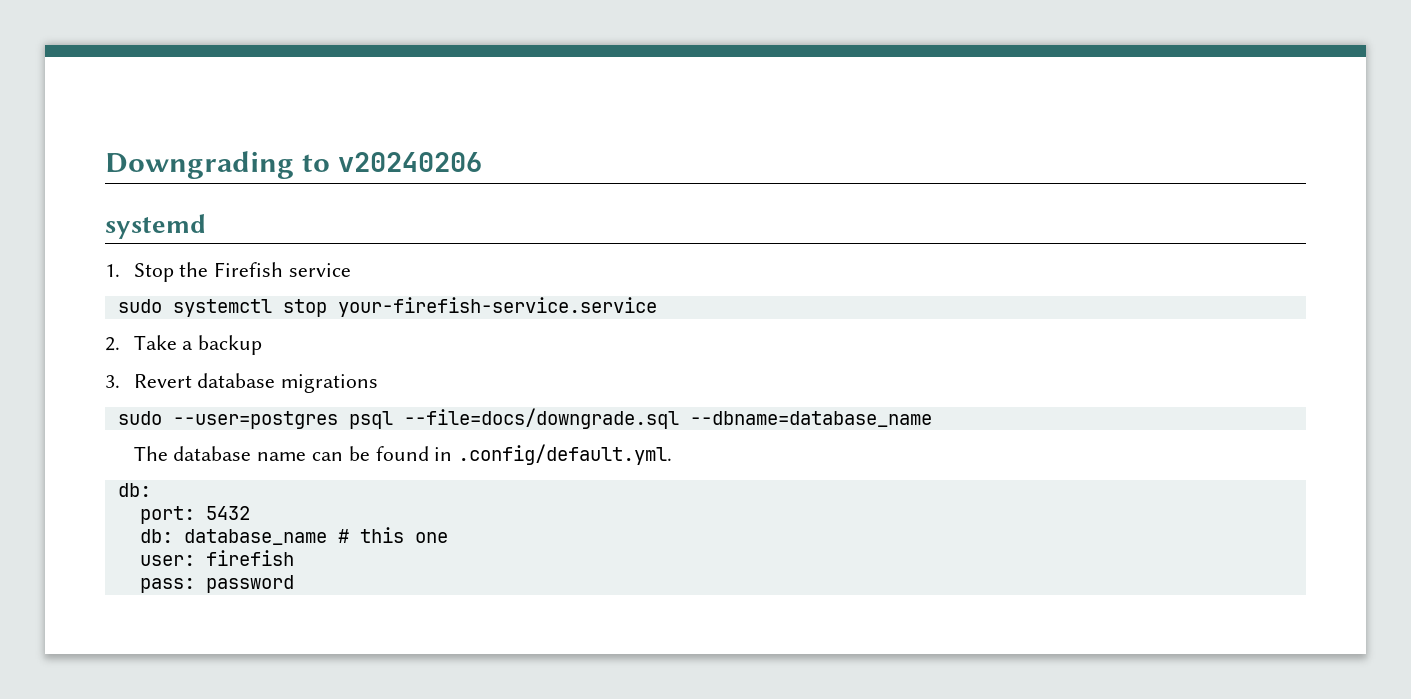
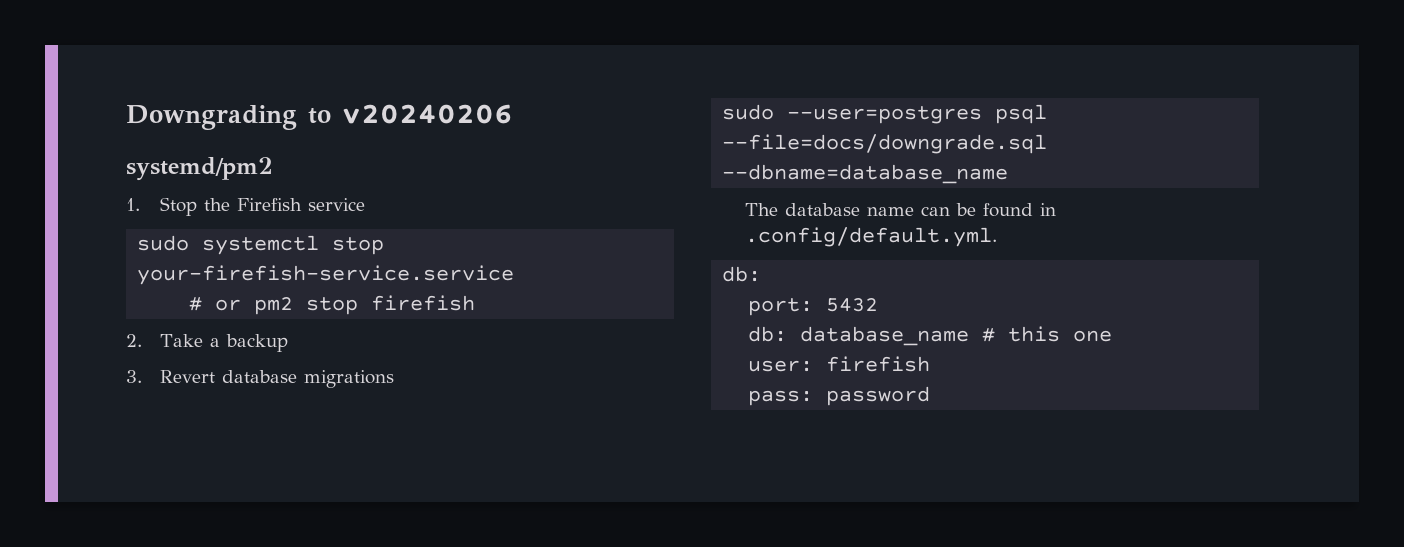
- systemd
+ systemd/pm2
+ # or pm2 stop firefish

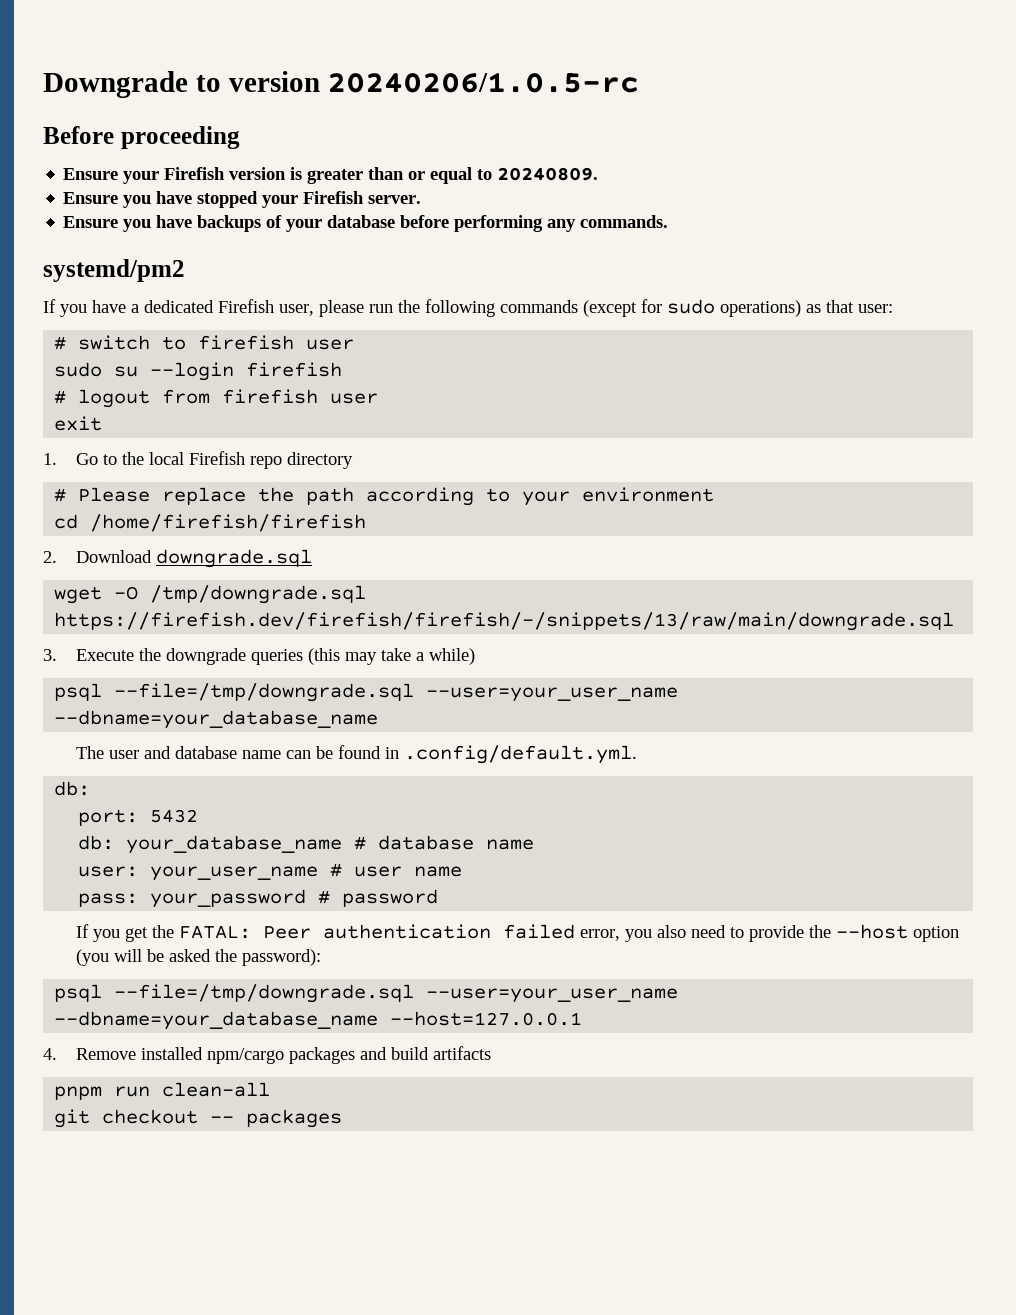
- Downgrading to v20240206
+ Downgrade to version 20240206/1.0.5-rc
+ Before proceeding
+ Ensure your Firefish version is greater than or equal to 20240809.
+ Ensure you have stopped your Firefish server.
+ Ensure you have backups of your database before performing any commands.
  systemd/pm2
- 1. Stop the Firefish service
- sudo systemctl stop your-firefish-service.service
- # or pm2 stop firefish
- 2. Take a backup
- 3. Revert database migrations
- sudo --user=postgres psql --file=docs/downgrade.sql --dbname=database_name
+ If you have a dedicated Firefish user, please run the following commands (except for sudo operations) as that user:
+ # switch to firefish user
+ sudo su --login firefish
+ # logout from firefish user
+ exit
+ 1. Go to the local Firefish repo directory
+ # Please replace the path according to your environment
+ cd /home/firefish/firefish
+ 2. Download downgrade.sql
+ wget -O /tmp/downgrade.sql https://firefish.dev/firefish/firefish/-/snippets/13/raw/main/downgrade.sql
+ 3. Execute the downgrade queries (this may take a while)
+ psql --file=/tmp/downgrade.sql --user=your_user_name --dbname=your_database_name
- The database name can be found in .config/default.yml.
+ The user and database name can be found in .config/default.yml.
- db: database_name # this one
- user: firefish
+ db: your_database_name # database name
+ user: your_user_name # user name
- pass: password
+ pass: your_password # password
+ If you get the FATAL: Peer authentication failed error, you also need to provide the --host option (you will be asked the password):
+ psql --file=/tmp/downgrade.sql --user=your_user_name --dbname=your_database_name --host=127.0.0.1
+ 4. Remove installed npm/cargo packages and build artifacts
+ pnpm run clean-all
+ git checkout -- packages

